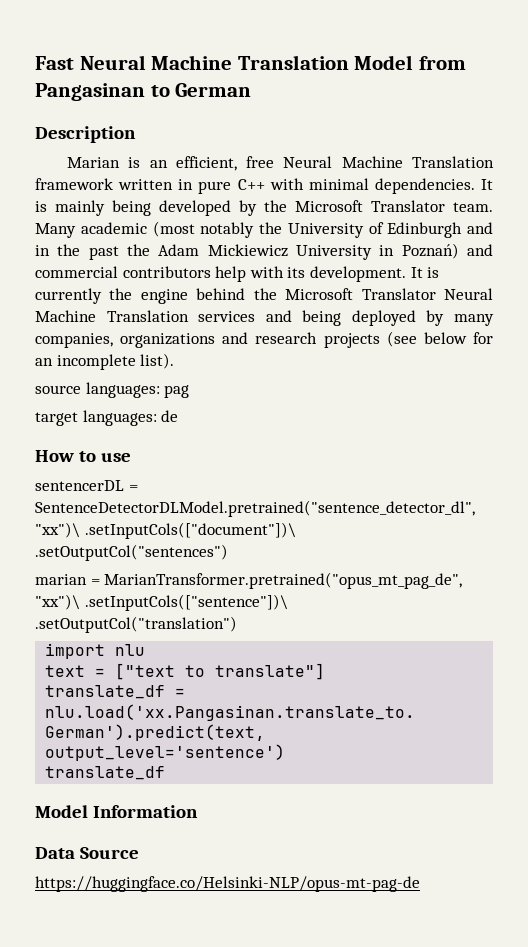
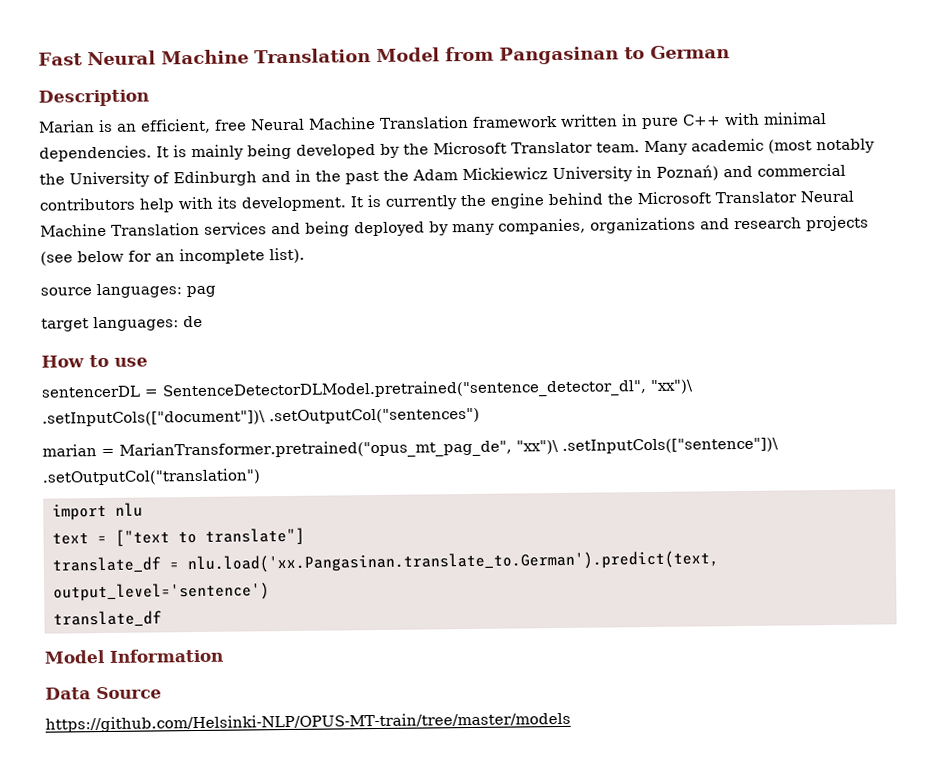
- https://huggingface.co/Helsinki-NLP/opus-mt-pag-de
+ https://github.com/Helsinki-NLP/OPUS-MT-train/tree/master/models

